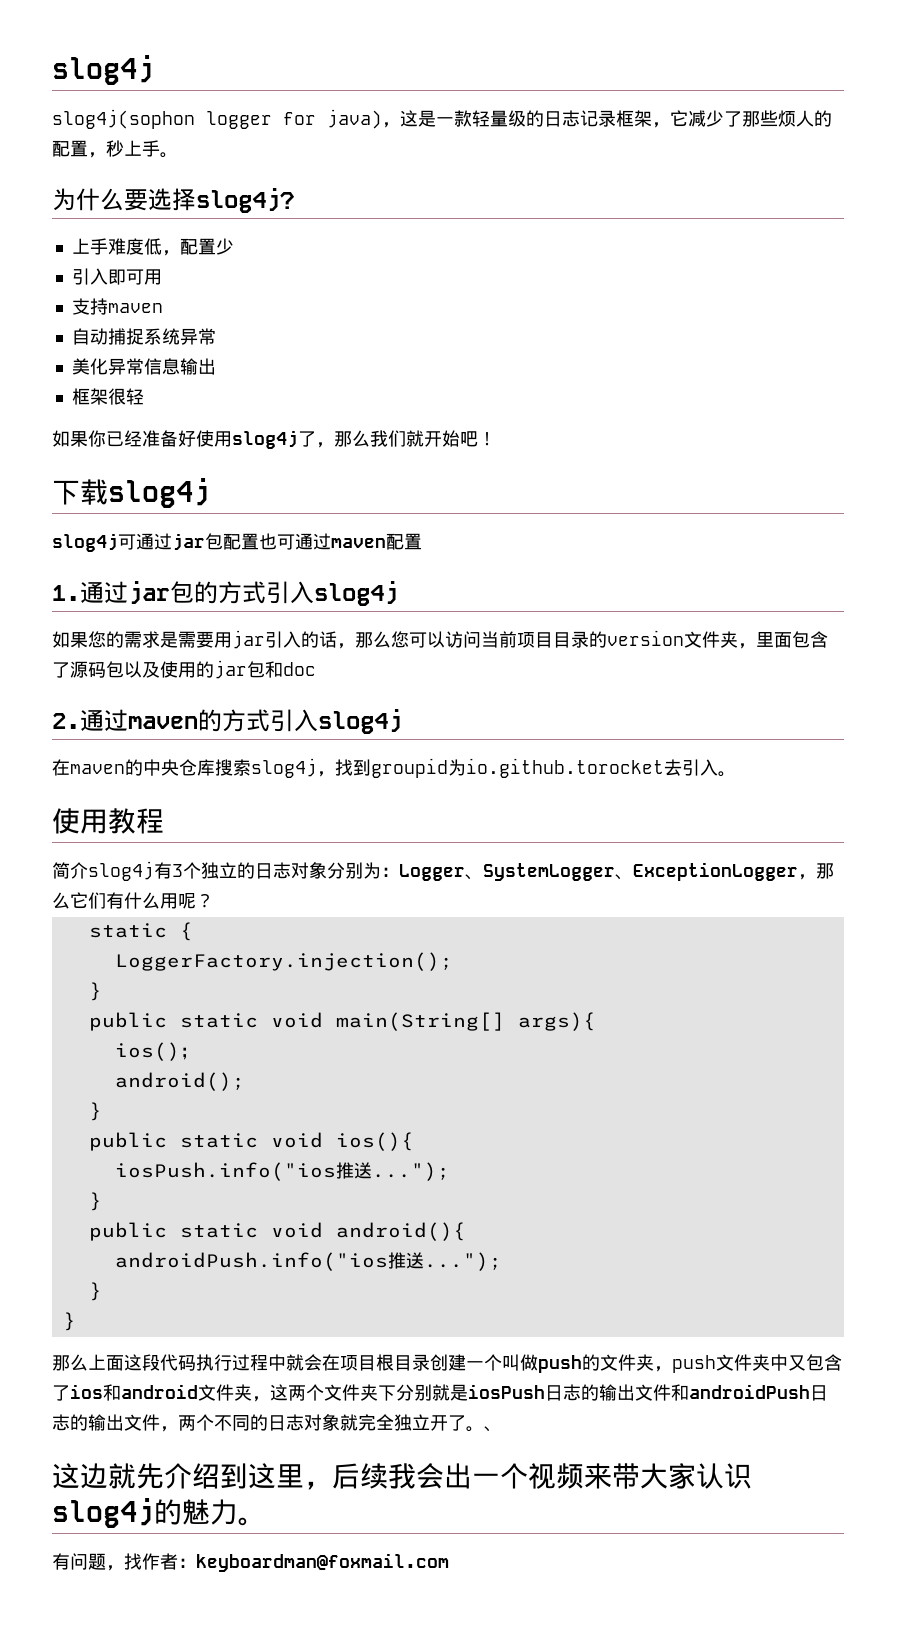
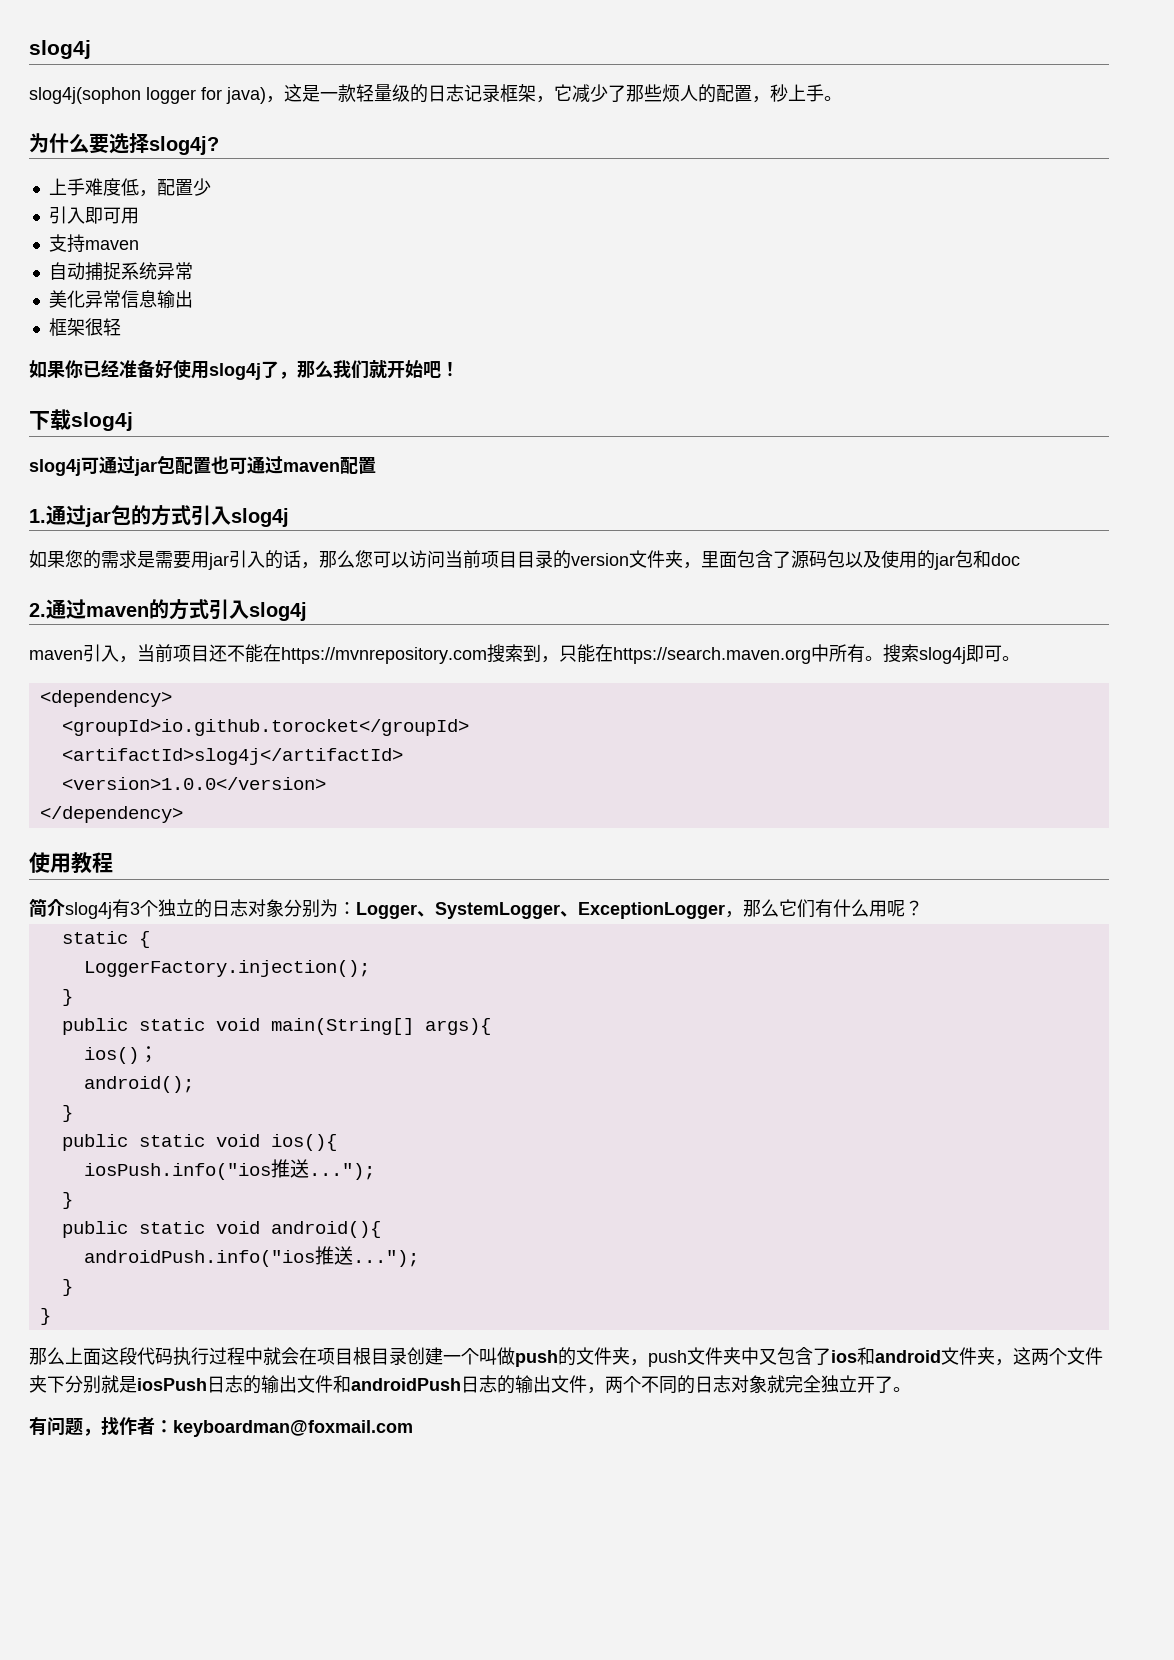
- 在maven的中央仓库搜索slog4j，找到groupid为io.github.torocket去引入。
+ maven引入，当前项目还不能在https://mvnrepository.com搜索到，只能在https://search.maven.org中所有。搜索slog4j即可。
+ <dependency>
+ <groupId>io.github.torocket</groupId>
+ <artifactId>slog4j</artifactId>
+ <version>1.0.0</version>
+ </dependency>
- 那么上面这段代码执行过程中就会在项目根目录创建一个叫做push的文件夹，push文件夹中又包含了ios和android文件夹，这两个文件夹下分别就是iosPush日志的输出文件和androidPush日志的输出文件，两个不同的日志对象就完全独立开了。、
- 这边就先介绍到这里，后续我会出一个视频来带大家认识slog4j的魅力。
+ 那么上面这段代码执行过程中就会在项目根目录创建一个叫做push的文件夹，push文件夹中又包含了ios和android文件夹，这两个文件夹下分别就是iosPush日志的输出文件和androidPush日志的输出文件，两个不同的日志对象就完全独立开了。

